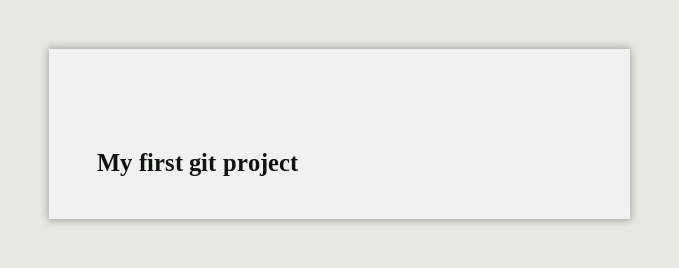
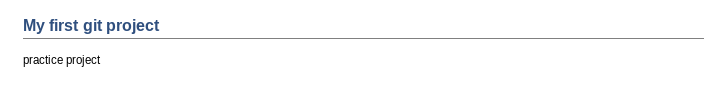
+ practice project

